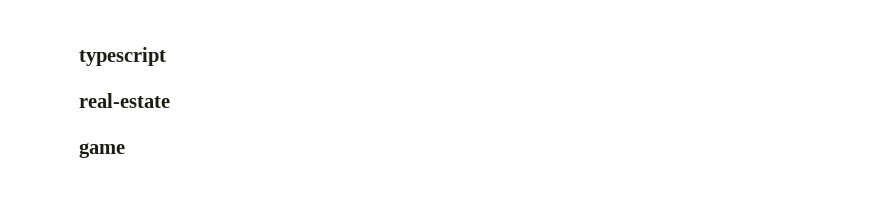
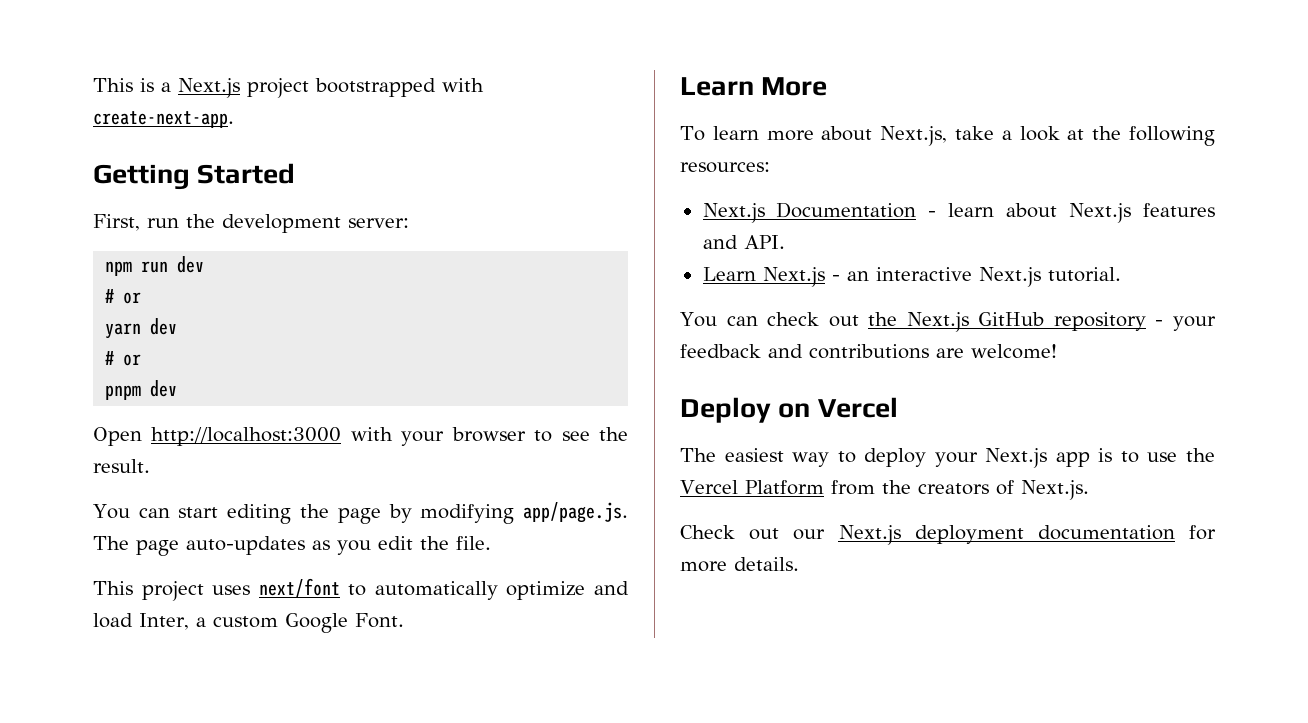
- typescript
- real-estate
- game
+ This is a Next.js project bootstrapped with create-next-app.
+ Getting Started
+ First, run the development server:
+ npm run dev
+ # or
+ yarn dev
+ # or
+ pnpm dev
+ Open http://localhost:3000 with your browser to see the result.
+ You can start editing the page by modifying app/page.js. The page auto-updates as you edit the file.
+ This project uses next/font to automatically optimize and load Inter, a custom Google Font.
+ Learn More
+ To learn more about Next.js, take a look at the following resources:
+ Next.js Documentation - learn about Next.js features and API.
+ Learn Next.js - an interactive Next.js tutorial.
+ You can check out the Next.js GitHub repository - your feedback and contributions are welcome!
+ Deploy on Vercel
+ The easiest way to deploy your Next.js app is to use the Vercel Platform from the creators of Next.js.
+ Check out our Next.js deployment documentation for more details.

